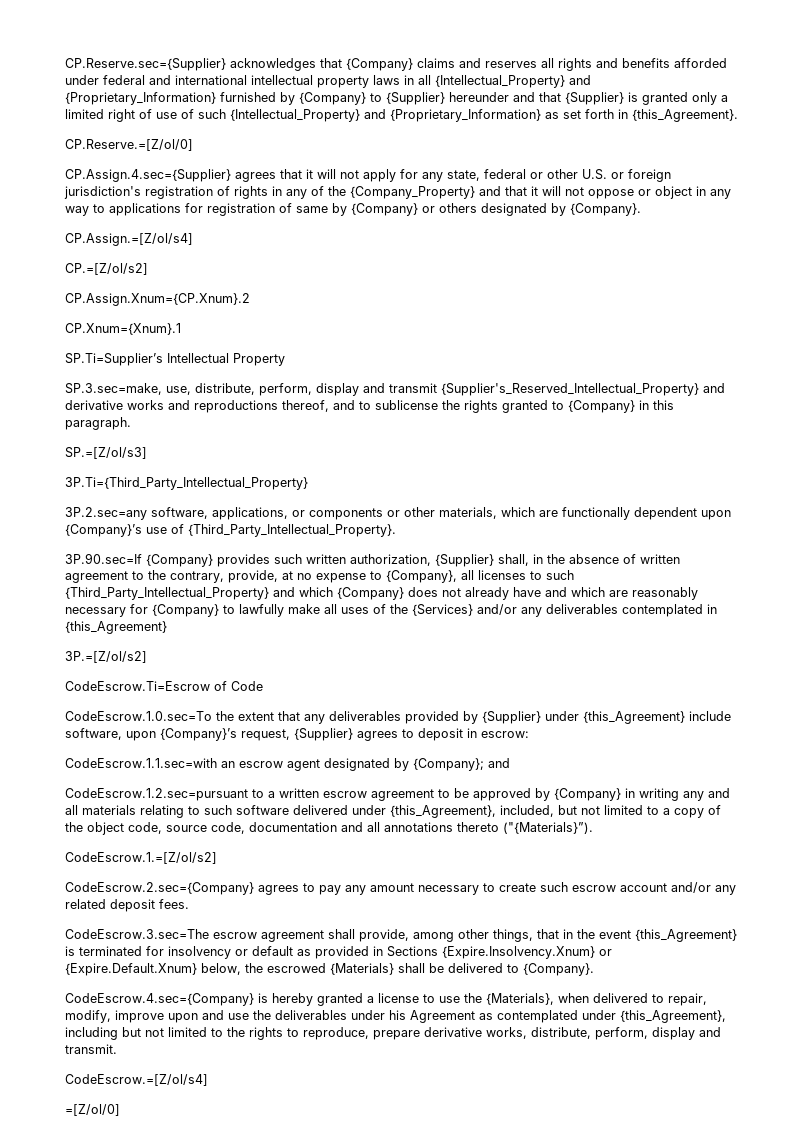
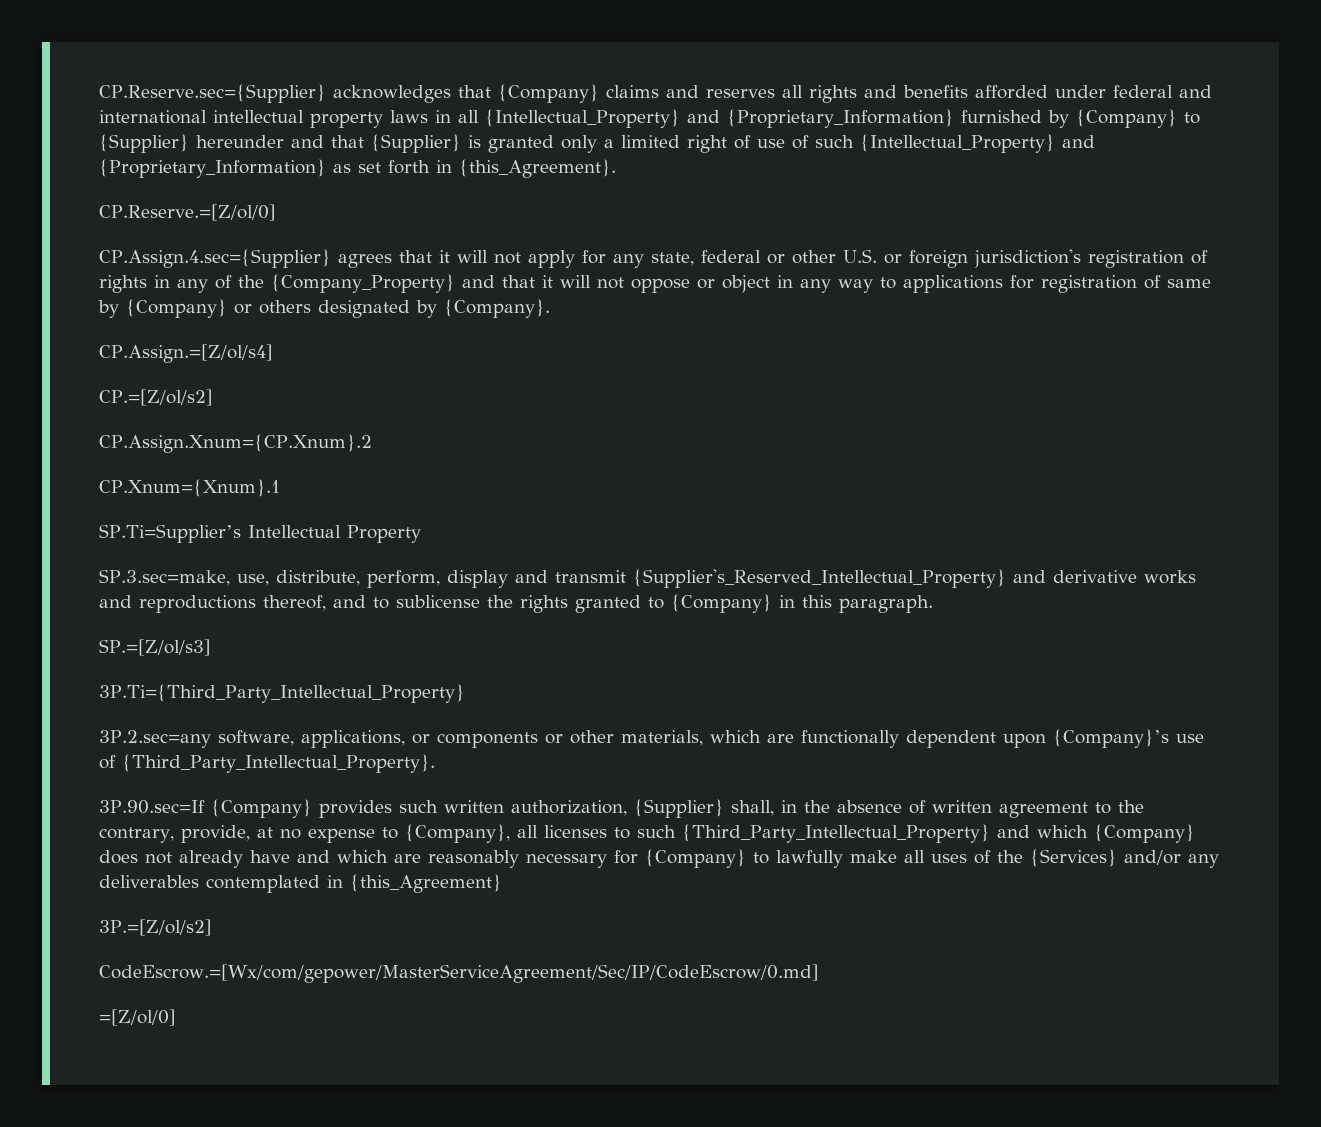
- CodeEscrow.Ti=Escrow of Code
- CodeEscrow.1.0.sec=To the extent that any deliverables provided by {Supplier} under {this_Agreement} include software, upon {Company}’s request, {Supplier} agrees to deposit in escrow:
- CodeEscrow.1.1.sec=with an escrow agent designated by {Company}; and
- CodeEscrow.1.2.sec=pursuant to a written escrow agreement to be approved by {Company} in writing any and all materials relating to such software delivered under {this_Agreement}, included, but not limited to a copy of the object code, source code, documentation and all annotations thereto ("{Materials}”).
- CodeEscrow.1.=[Z/ol/s2]
- CodeEscrow.2.sec={Company} agrees to pay any amount necessary to create such escrow account and/or any related deposit fees.
- CodeEscrow.3.sec=The escrow agreement shall provide, among other things, that in the event {this_Agreement} is terminated for insolvency or default as provided in Sections {Expire.Insolvency.Xnum} or {Expire.Default.Xnum} below, the escrowed {Materials} shall be delivered to {Company}.
- CodeEscrow.4.sec={Company} is hereby granted a license to use the {Materials}, when delivered to repair, modify, improve upon and use the deliverables under his Agreement as contemplated under {this_Agreement}, including but not limited to the rights to reproduce, prepare derivative works, distribute, perform, display and transmit.
- CodeEscrow.=[Z/ol/s4]
+ CodeEscrow.=[Wx/com/gepower/MasterServiceAgreement/Sec/IP/CodeEscrow/0.md]

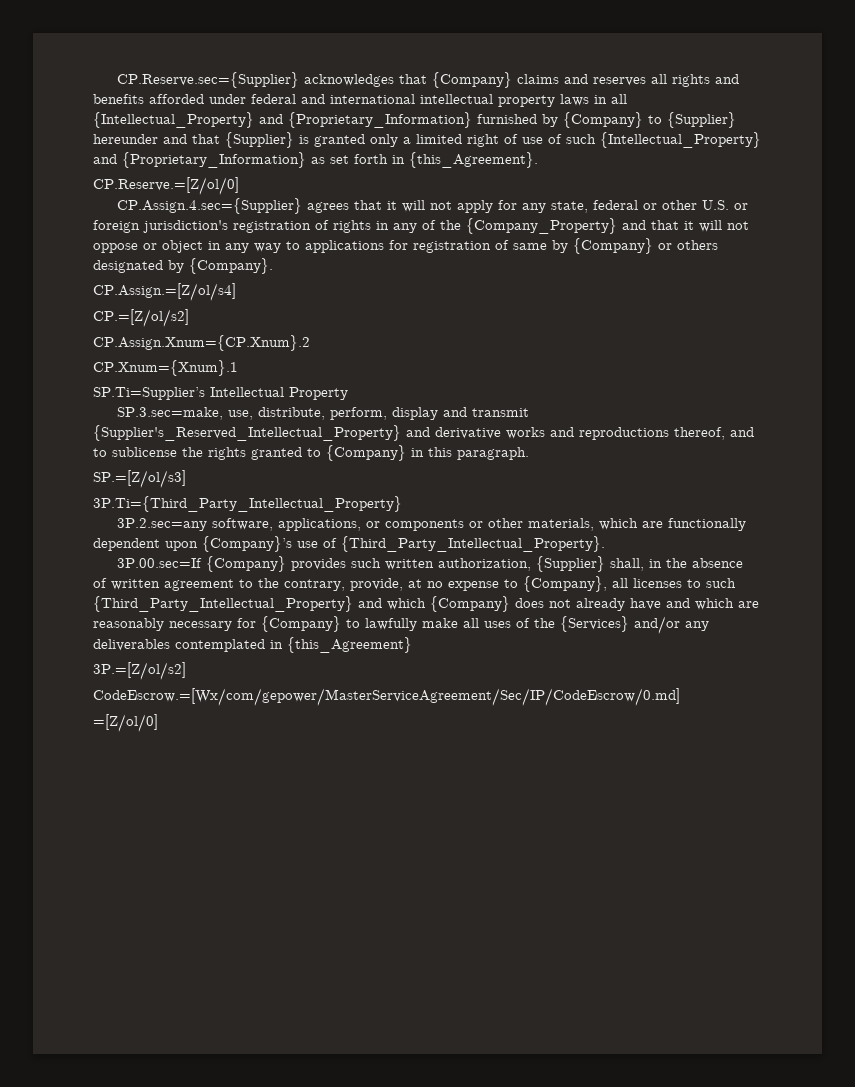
- 3P.90.sec=If {Company} provides such written authorization, {Supplier} shall, in the absence of written agreement to the contrary, provide, at no expense to {Company}, all licenses to such {Third_Party_Intellectual_Property} and which {Company} does not already have and which are reasonably necessary for {Company} to lawfully make all uses of the {Services} and/or any deliverables contemplated in {this_Agreement}
+ 3P.00.sec=If {Company} provides such written authorization, {Supplier} shall, in the absence of written agreement to the contrary, provide, at no expense to {Company}, all licenses to such {Third_Party_Intellectual_Property} and which {Company} does not already have and which are reasonably necessary for {Company} to lawfully make all uses of the {Services} and/or any deliverables contemplated in {this_Agreement}

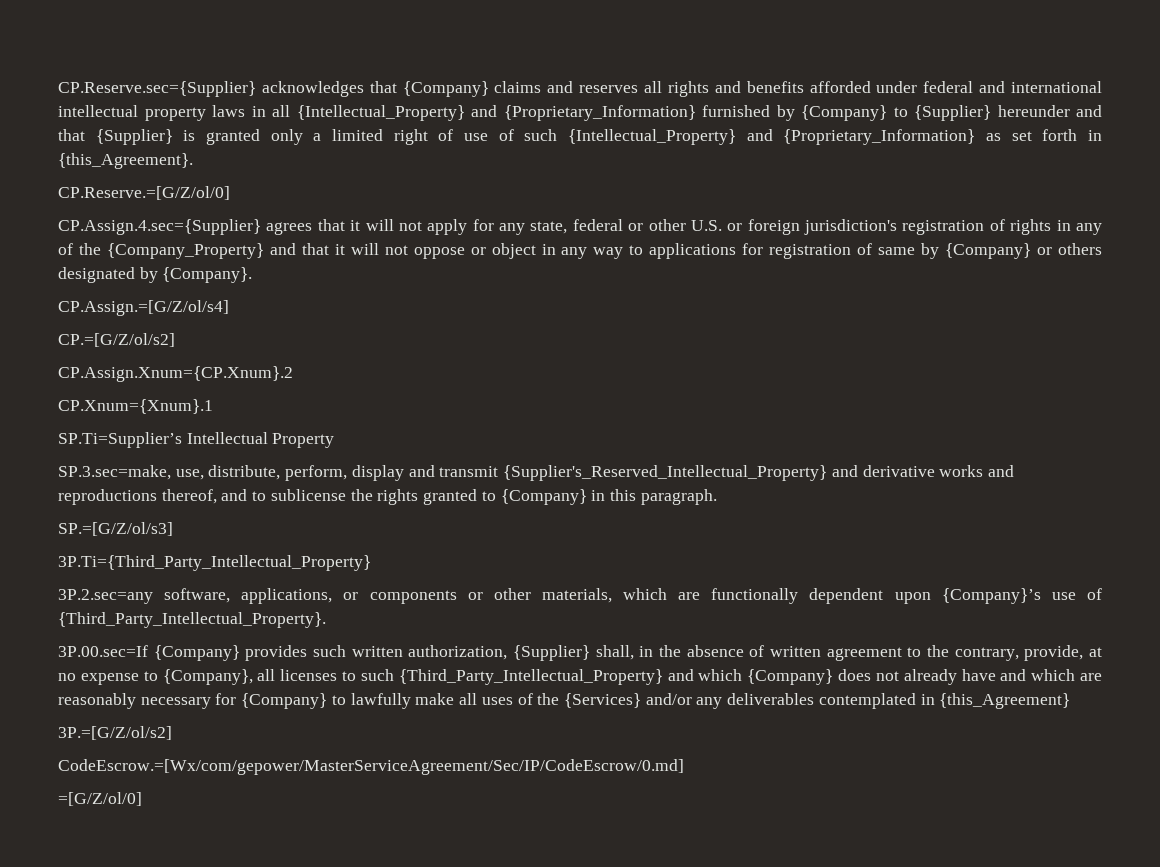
- CP.Reserve.=[Z/ol/0]
+ CP.Reserve.=[G/Z/ol/0]
- CP.Assign.=[Z/ol/s4]
- CP.=[Z/ol/s2]
+ CP.Assign.=[G/Z/ol/s4]
+ CP.=[G/Z/ol/s2]
- SP.=[Z/ol/s3]
+ SP.=[G/Z/ol/s3]
- 3P.=[Z/ol/s2]
+ 3P.=[G/Z/ol/s2]
- =[Z/ol/0]
+ =[G/Z/ol/0]

